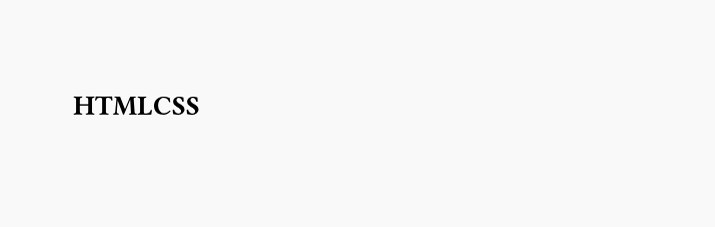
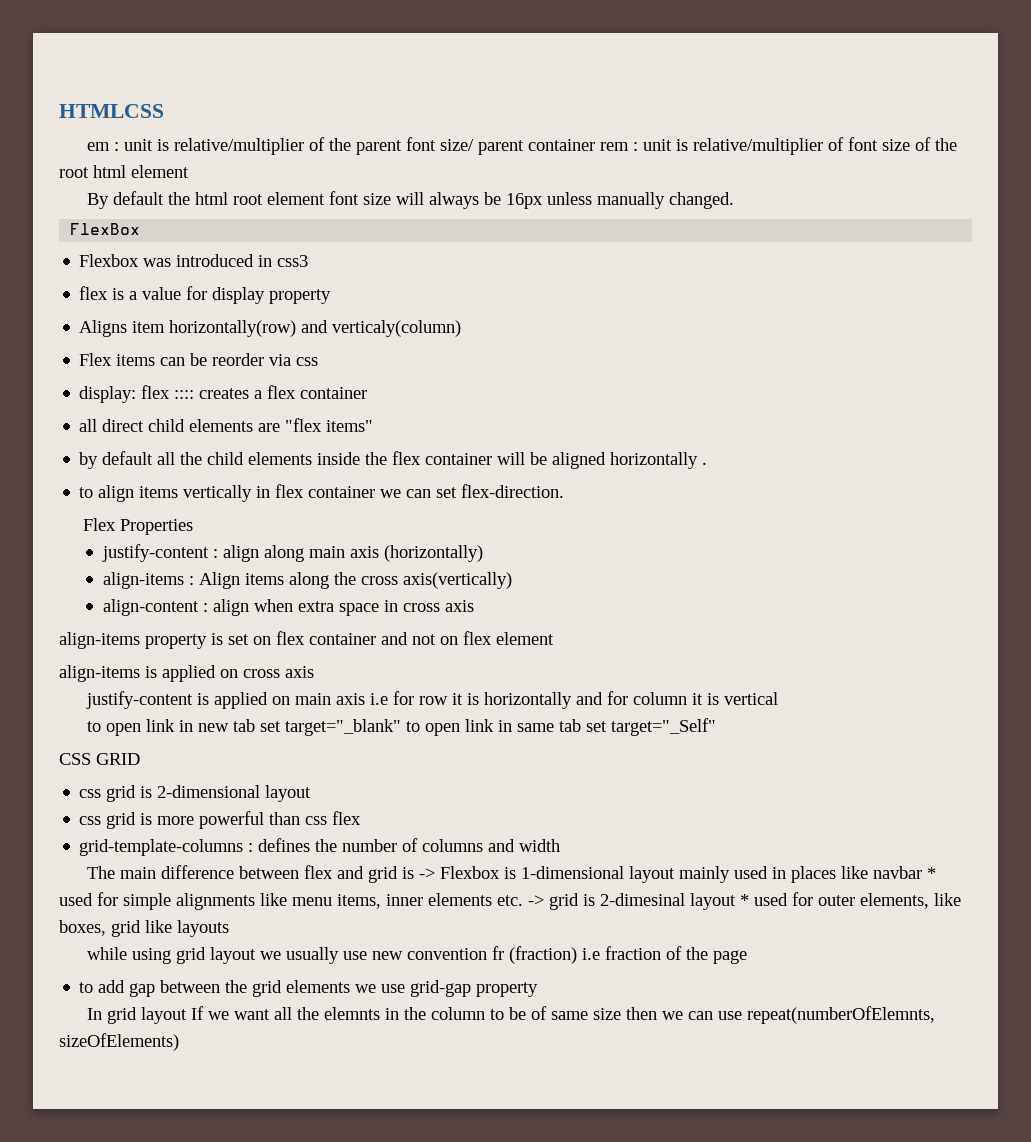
+ em : unit is relative/multiplier of the parent font size/ parent container rem : unit is relative/multiplier of font size of the root html element
+ By default the html root element font size will always be 16px unless manually changed.
+ FlexBox
+ Flexbox was introduced in css3
+ flex is a value for display property
+ Aligns item horizontally(row) and verticaly(column)
+ Flex items can be reorder via css
+ display: flex :::: creates a flex container
+ all direct child elements are "flex items"
+ by default all the child elements inside the flex container will be aligned horizontally .
+ to align items vertically in flex container we can set flex-direction.
+ Flex Properties
+ justify-content : align along main axis (horizontally)
+ align-items : Align items along the cross axis(vertically)
+ align-content : align when extra space in cross axis
+ align-items property is set on flex container and not on flex element
+ align-items is applied on cross axis
+ justify-content is applied on main axis i.e for row it is horizontally and for column it is vertical
+ to open link in new tab set target="_blank" to open link in same tab set target="_Self"
+ CSS GRID
+ css grid is 2-dimensional layout
+ css grid is more powerful than css flex
+ grid-template-columns : defines the number of columns and width
+ The main difference between flex and grid is -> Flexbox is 1-dimensional layout mainly used in places like navbar * used for simple alignments like menu items, inner elements etc. -> grid is 2-dimesinal layout * used for outer elements, like boxes, grid like layouts
+ while using grid layout we usually use new convention fr (fraction) i.e fraction of the page
+ to add gap between the grid elements we use grid-gap property
+ In grid layout If we want all the elemnts in the column to be of same size then we can use repeat(numberOfElemnts, sizeOfElements)

